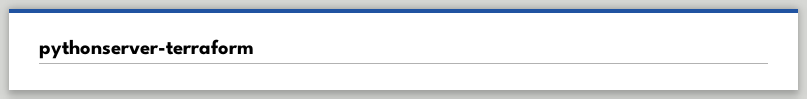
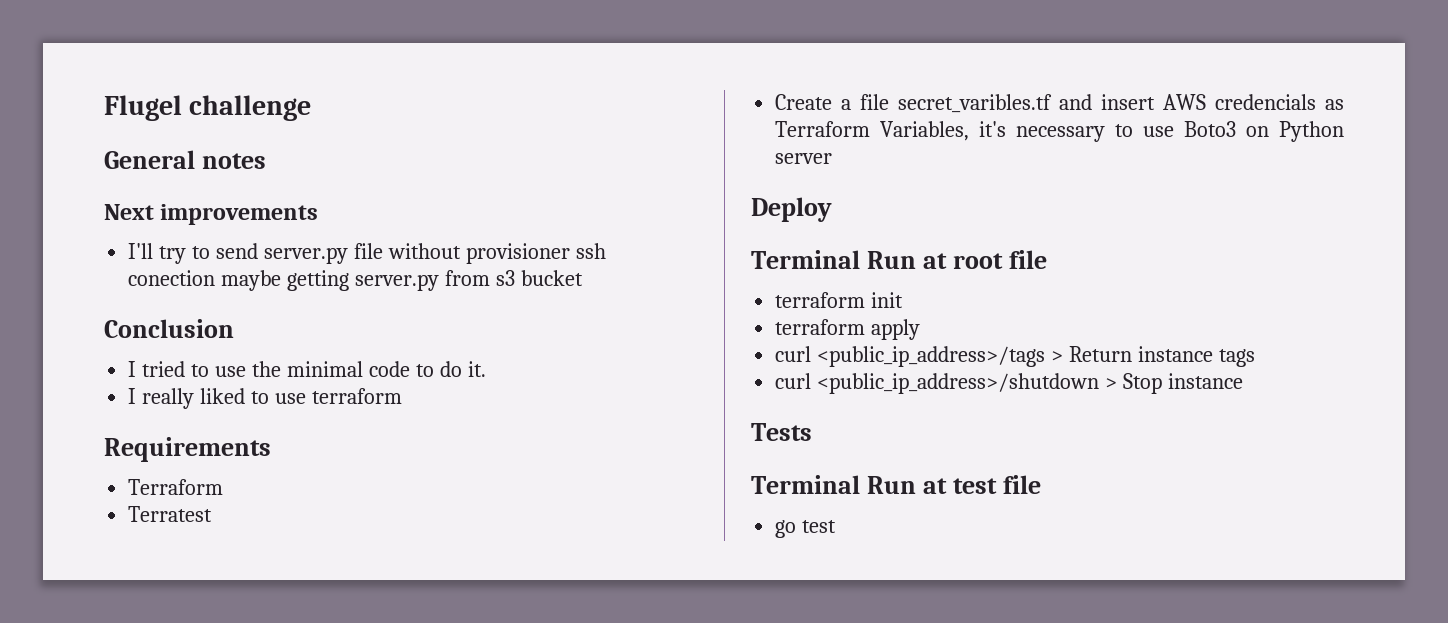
- pythonserver-terraform
+ Flugel challenge
+ General notes
+ Next improvements
+ I'll try to send server.py file without provisioner ssh conection maybe getting server.py from s3 bucket
+ Conclusion
+ I tried to use the minimal code to do it.
+ I really liked to use terraform
+ Requirements
+ Terraform
+ Terratest
+ Create a file secret_varibles.tf and insert AWS credencials as Terraform Variables, it's necessary to use Boto3 on Python server
+ Deploy
+ Terminal Run at root file
+ terraform init
+ terraform apply
+ curl <public_ip_address>/tags > Return instance tags
+ curl <public_ip_address>/shutdown > Stop instance
+ Tests
+ Terminal Run at test file
+ go test

